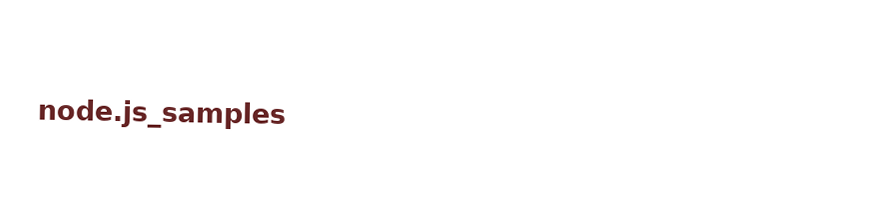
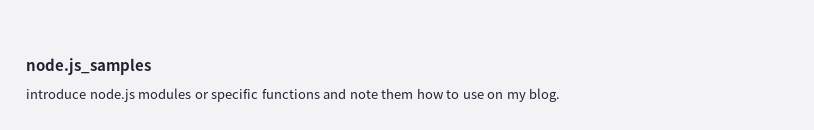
+ introduce node.js modules or specific functions and note them how to use on my blog.

